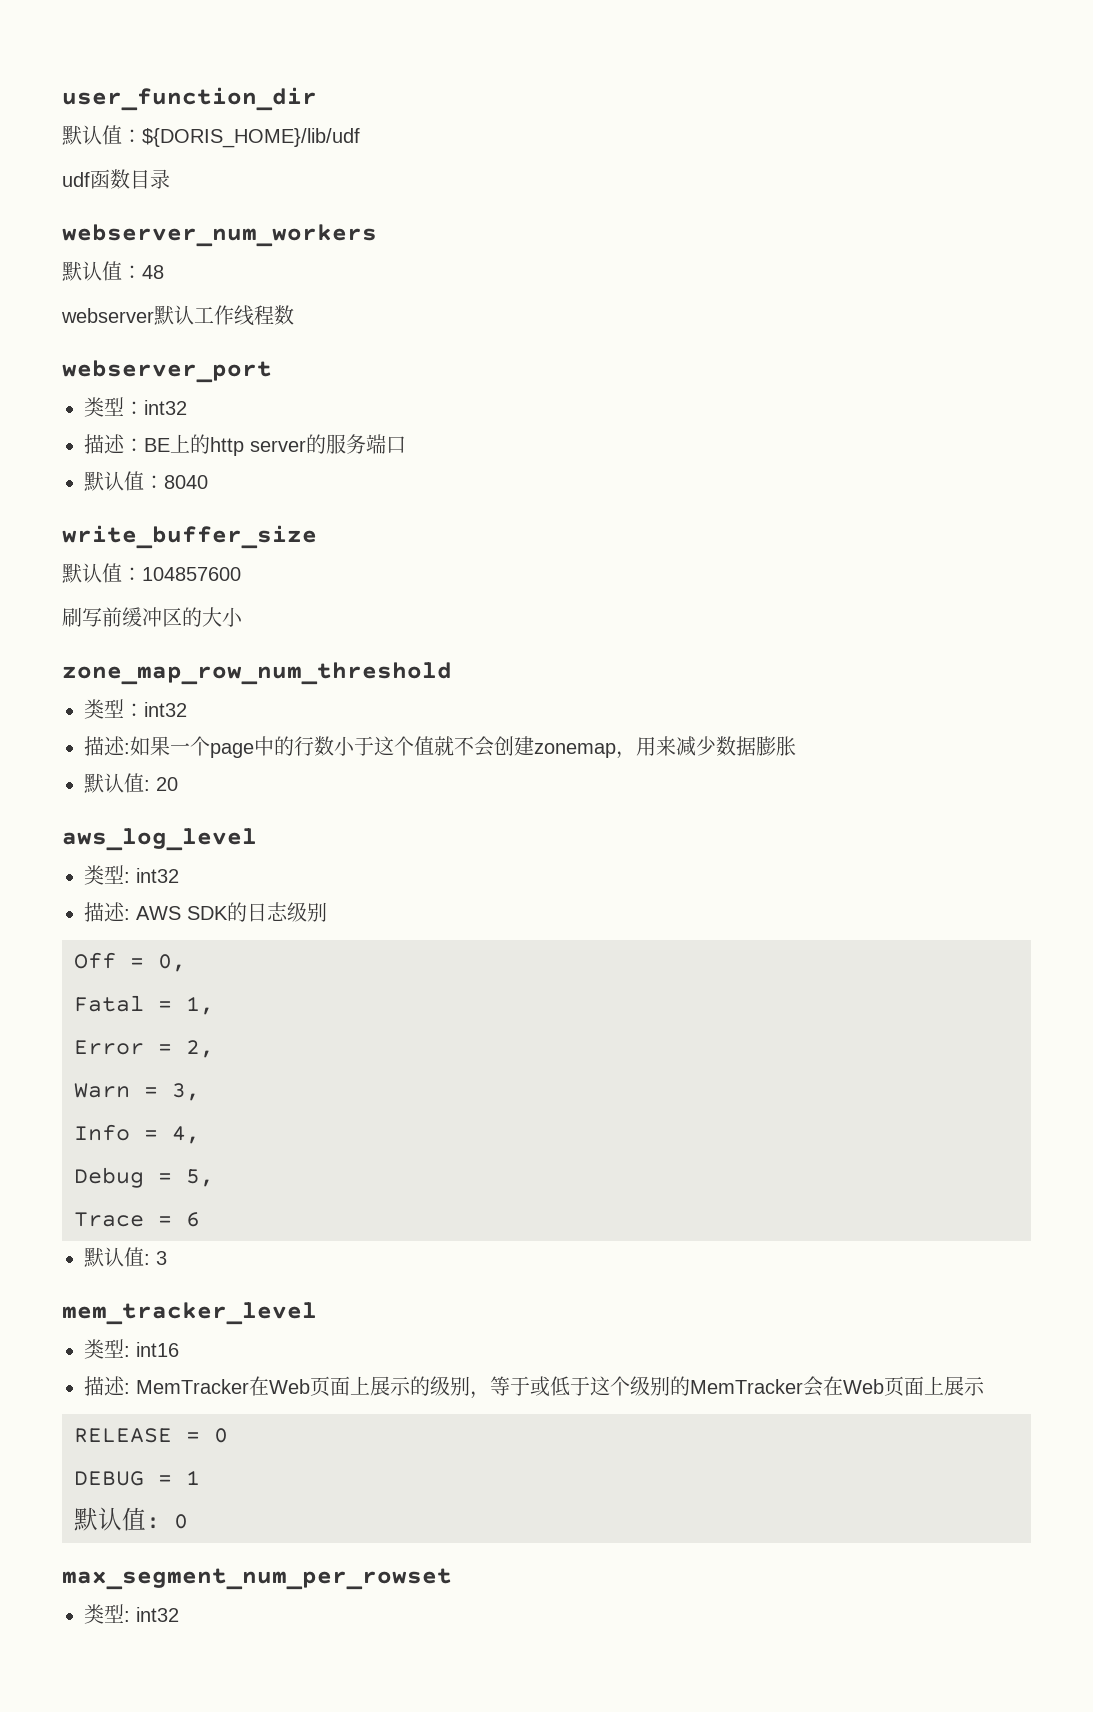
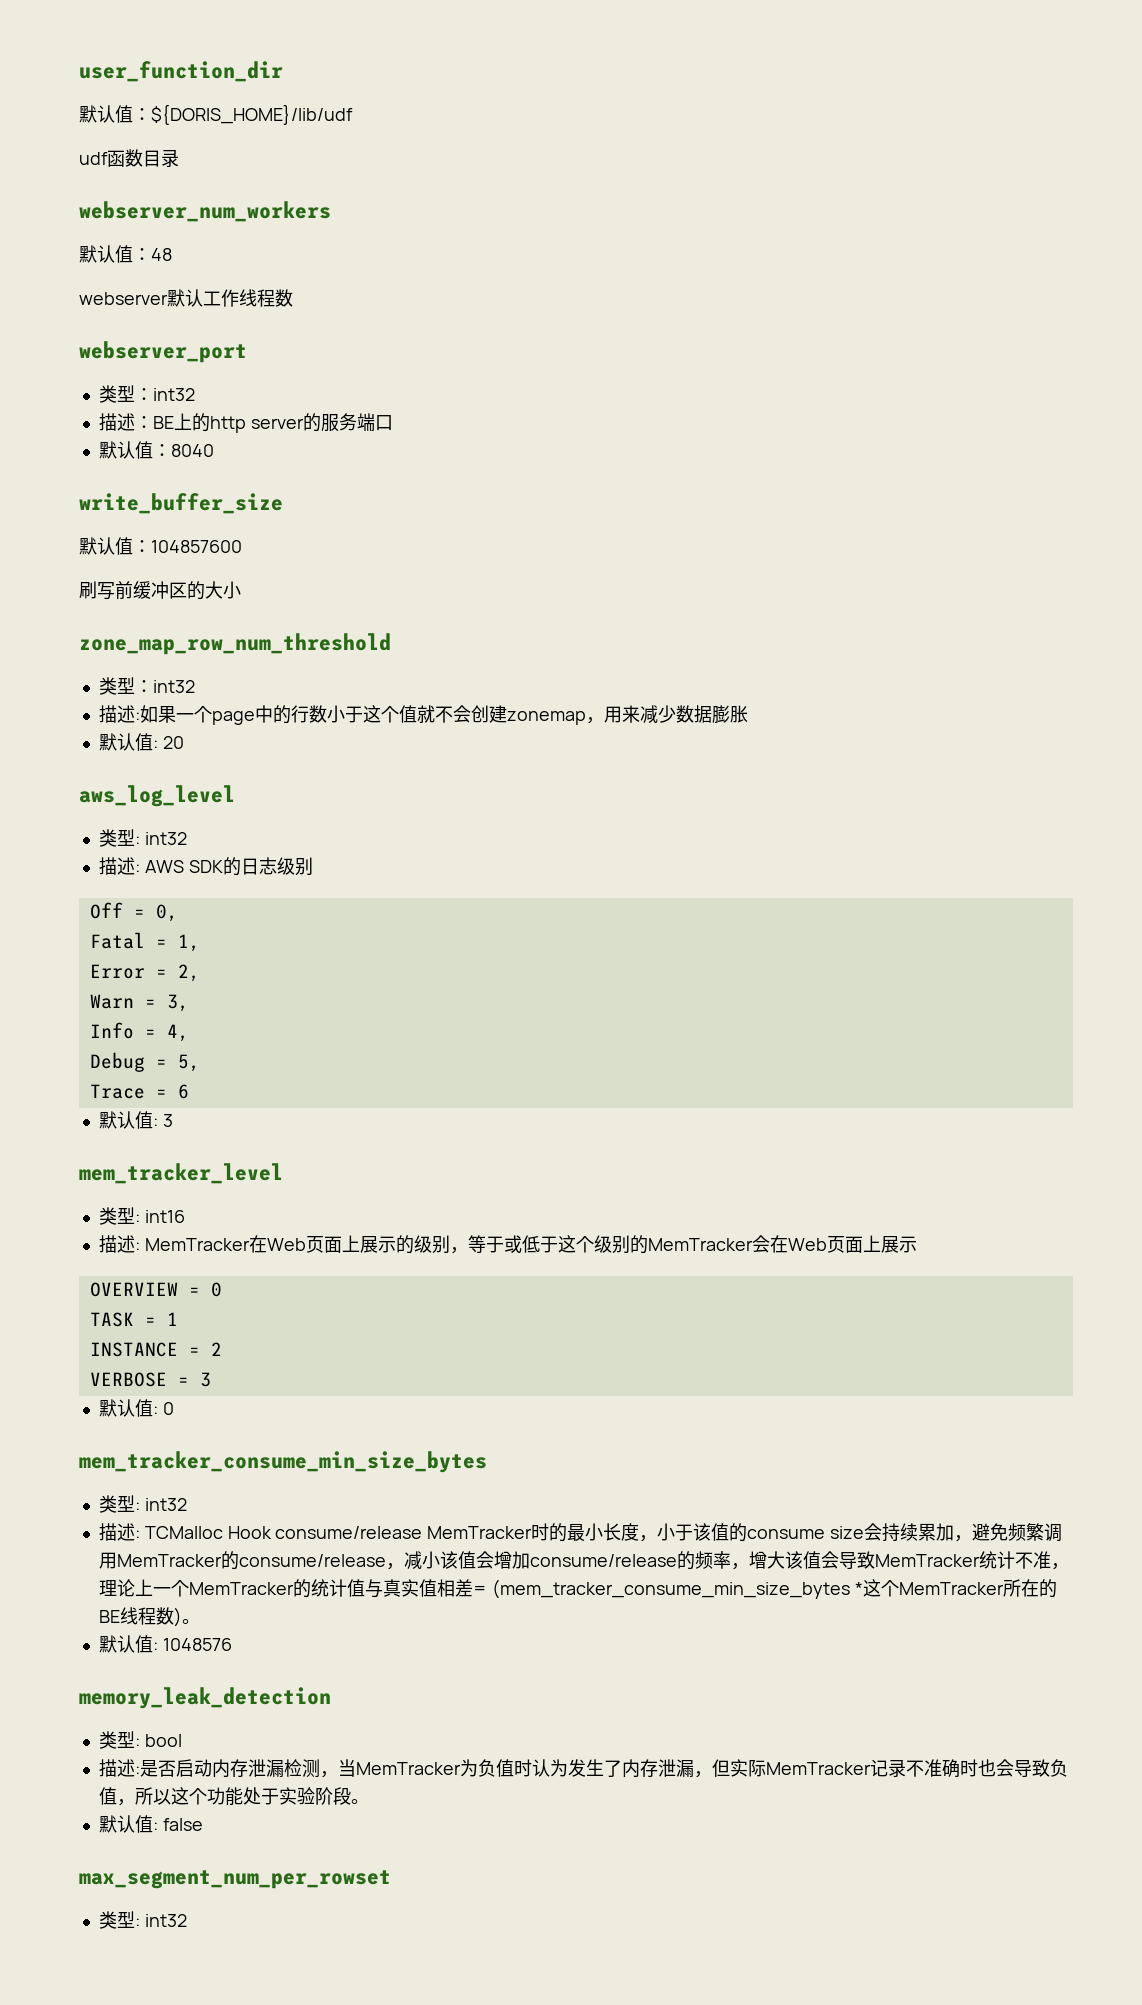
- RELEASE = 0
+ OVERVIEW = 0
- DEBUG = 1
+ TASK = 1
+ INSTANCE = 2
+ VERBOSE = 3
  默认值: 0
+ mem_tracker_consume_min_size_bytes
+ 类型: int32
+ 描述: TCMalloc Hook consume/release MemTracker时的最小长度，小于该值的consume size会持续累加，避免频繁调用MemTracker的consume/release，减小该值会增加consume/release的频率，增大该值会导致MemTracker统计不准，理论上一个MemTracker的统计值与真实值相差= (mem_tracker_consume_min_size_bytes *这个MemTracker所在的BE线程数)。
+ 默认值: 1048576
+ memory_leak_detection
+ 类型: bool
+ 描述:是否启动内存泄漏检测，当MemTracker为负值时认为发生了内存泄漏，但实际MemTracker记录不准确时也会导致负值，所以这个功能处于实验阶段。
+ 默认值: false

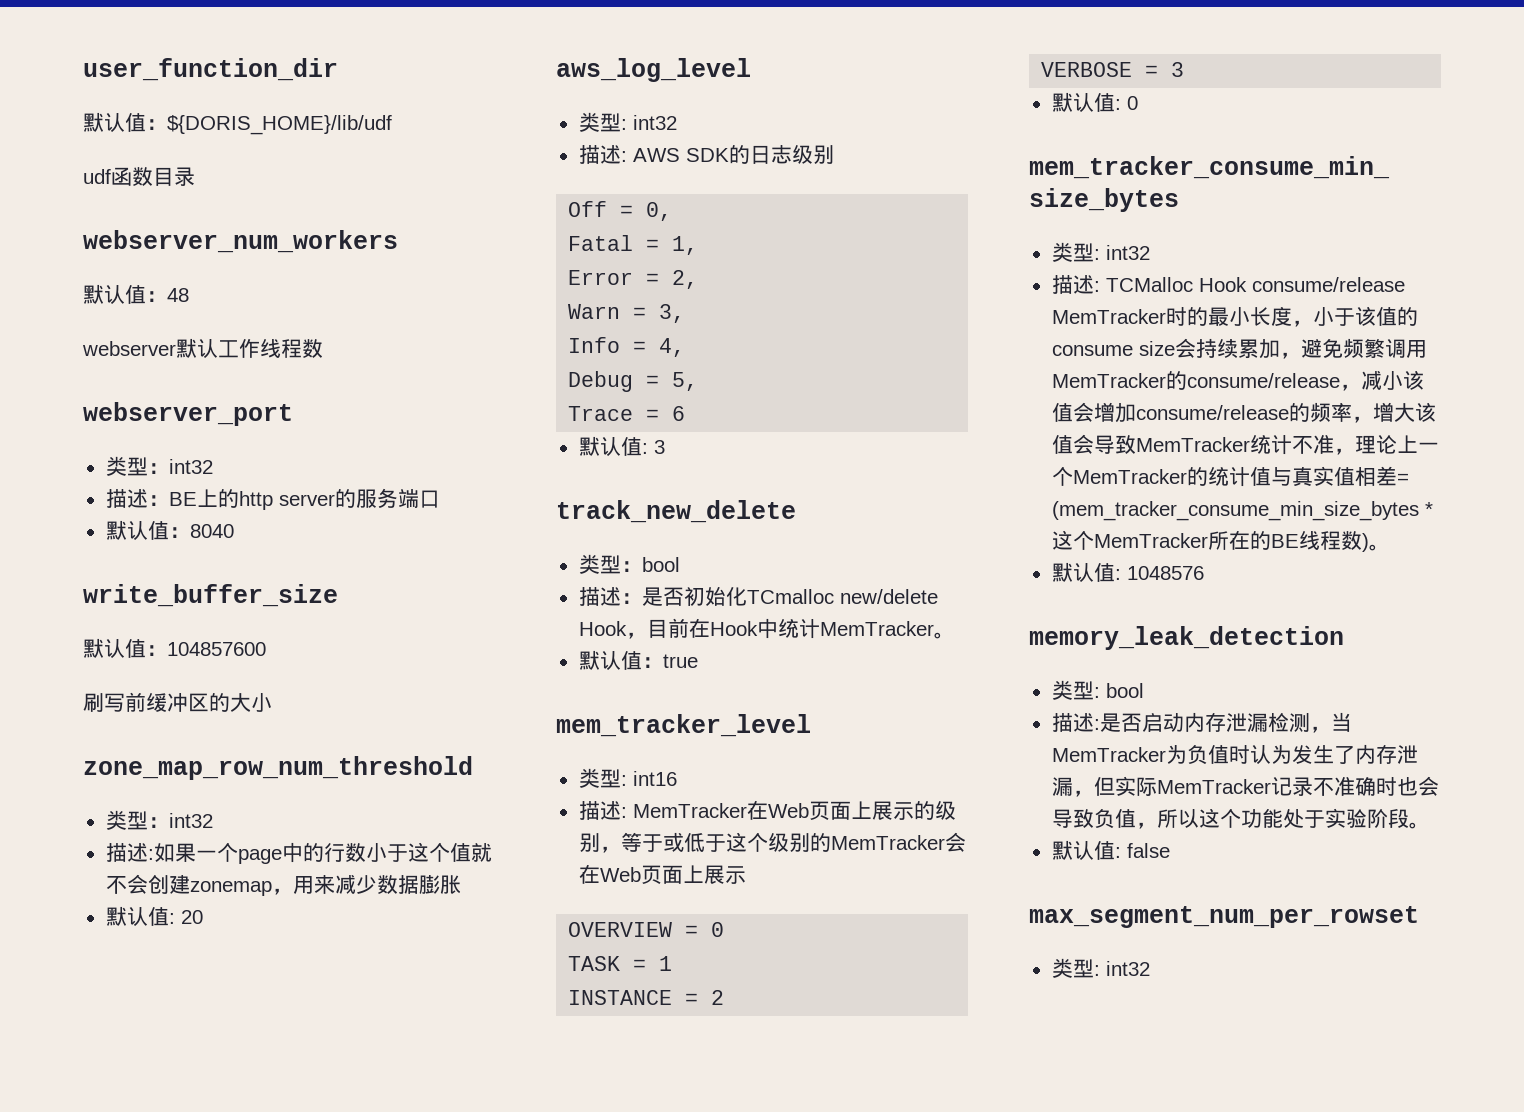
+ track_new_delete
+ 类型：bool
+ 描述：是否初始化TCmalloc new/delete Hook，目前在Hook中统计MemTracker。
+ 默认值：true

